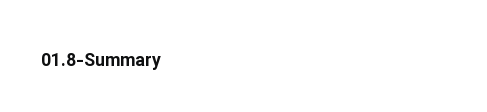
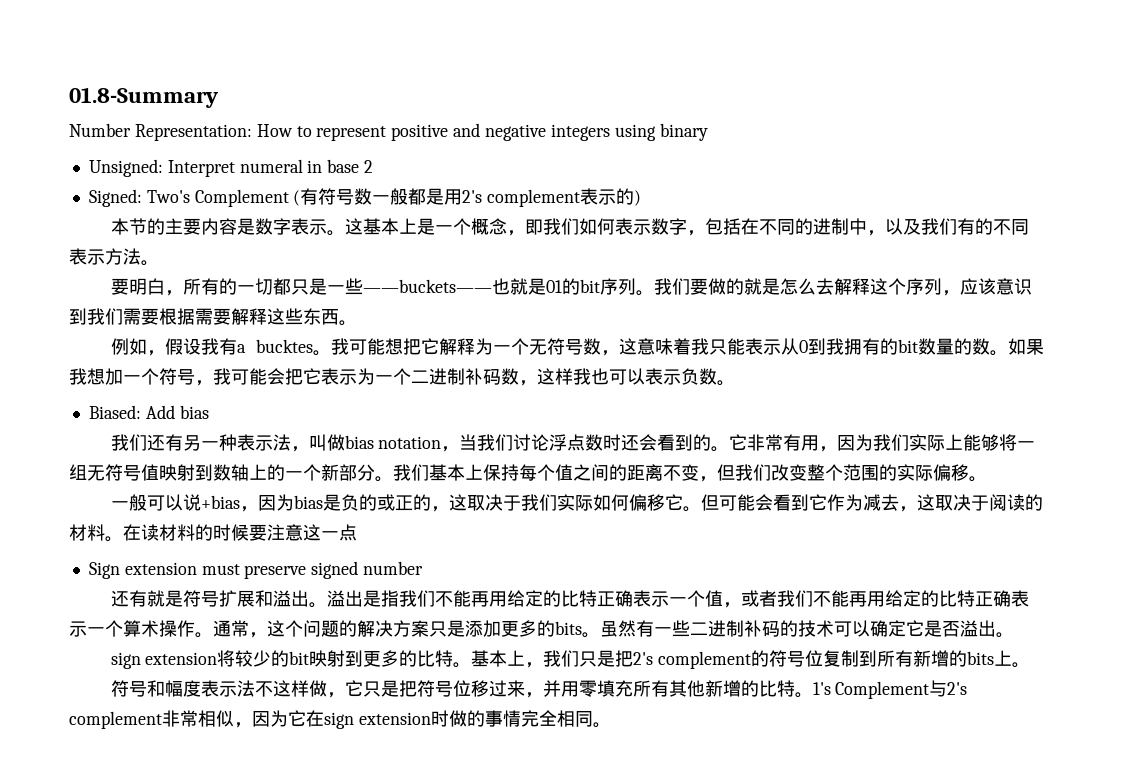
+ Number Representation: How to represent positive and negative integers using binary
+ Unsigned: Interpret numeral in base 2
+ Signed: Two's Complement (有符号数一般都是用2's complement表示的)
+ 本节的主要内容是数字表示。这基本上是一个概念，即我们如何表示数字，包括在不同的进制中，以及我们有的不同表示方法。
+ 要明白，所有的一切都只是一些——buckets——也就是01的bit序列。我们要做的就是怎么去解释这个序列，应该意识到我们需要根据需要解释这些东西。
+ 例如，假设我有a bucktes。我可能想把它解释为一个无符号数，这意味着我只能表示从0到我拥有的bit数量的数。如果我想加一个符号，我可能会把它表示为一个二进制补码数，这样我也可以表示负数。
+ Biased: Add bias
+ 我们还有另一种表示法，叫做bias notation，当我们讨论浮点数时还会看到的。它非常有用，因为我们实际上能够将一组无符号值映射到数轴上的一个新部分。我们基本上保持每个值之间的距离不变，但我们改变整个范围的实际偏移。
+ 一般可以说+bias，因为bias是负的或正的，这取决于我们实际如何偏移它。但可能会看到它作为减去，这取决于阅读的材料。在读材料的时候要注意这一点
+ Sign extension must preserve signed number
+ 还有就是符号扩展和溢出。溢出是指我们不能再用给定的比特正确表示一个值，或者我们不能再用给定的比特正确表示一个算术操作。通常，这个问题的解决方案只是添加更多的bits。虽然有一些二进制补码的技术可以确定它是否溢出。
+ sign extension将较少的bit映射到更多的比特。基本上，我们只是把2's complement的符号位复制到所有新增的bits上。
+ 符号和幅度表示法不这样做，它只是把符号位移过来，并用零填充所有其他新增的比特。1's Complement与2's complement非常相似，因为它在sign extension时做的事情完全相同。

